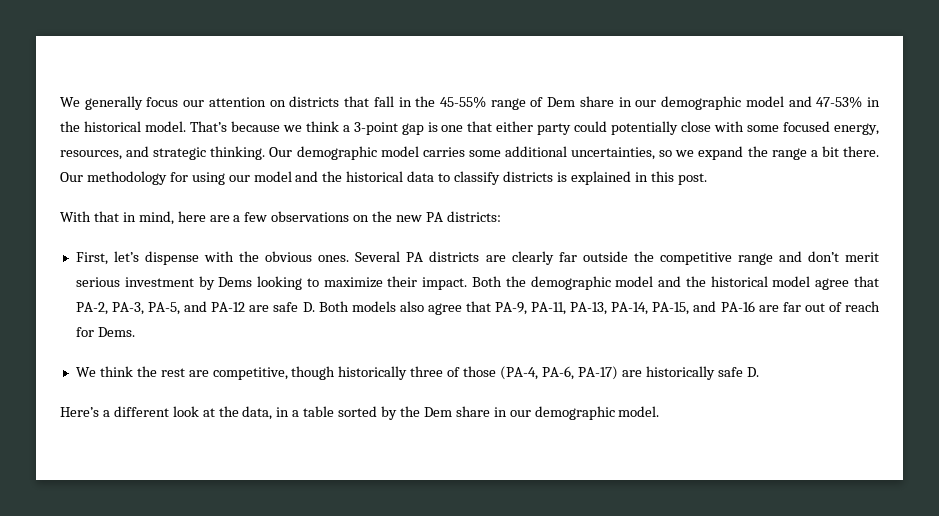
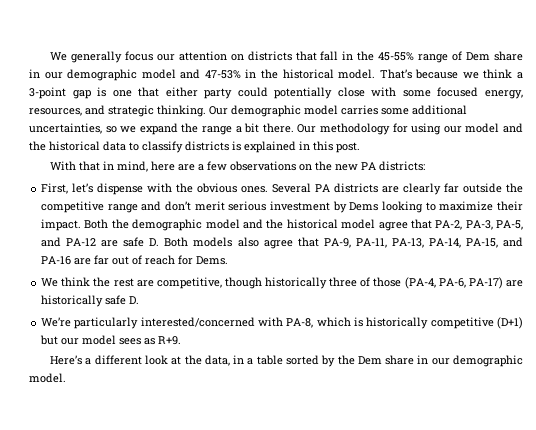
+ We’re particularly interested/concerned with PA-8, which is historically competitive (D+1) but our model sees as R+9.

